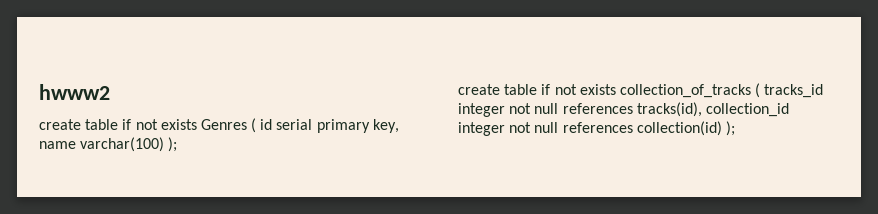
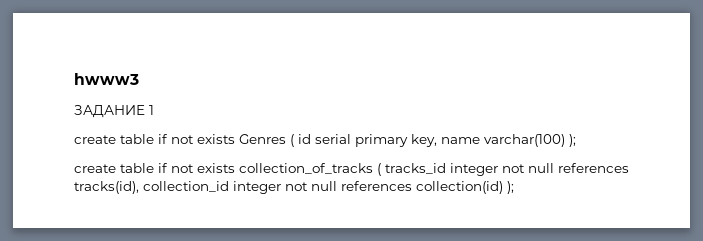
- hwww2
+ hwww3
+ ЗАДАНИЕ 1

